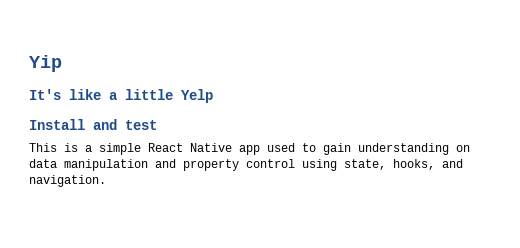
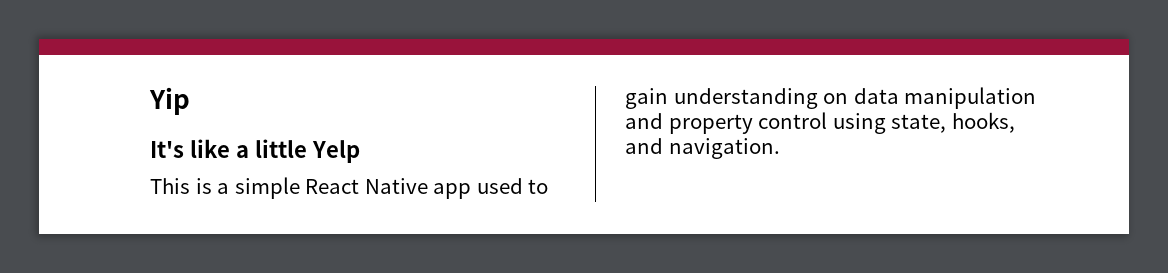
- Install and test

